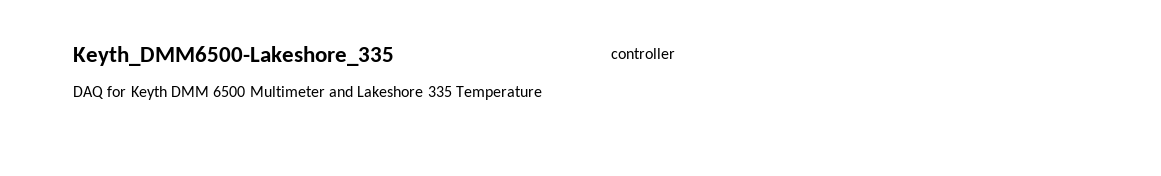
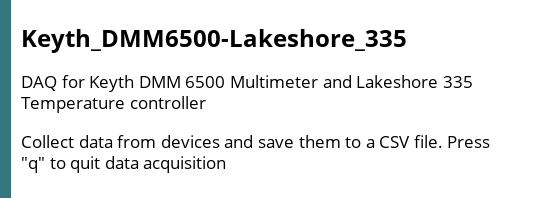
+ Collect data from devices and save them to a CSV file. Press "q" to quit data acquisition

